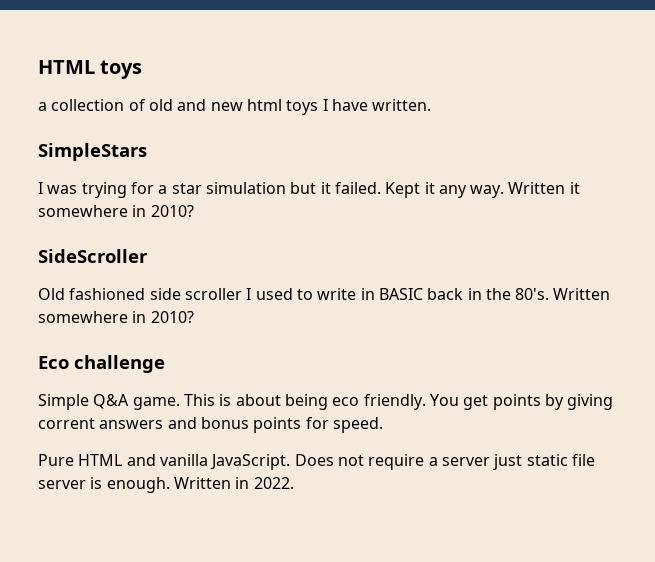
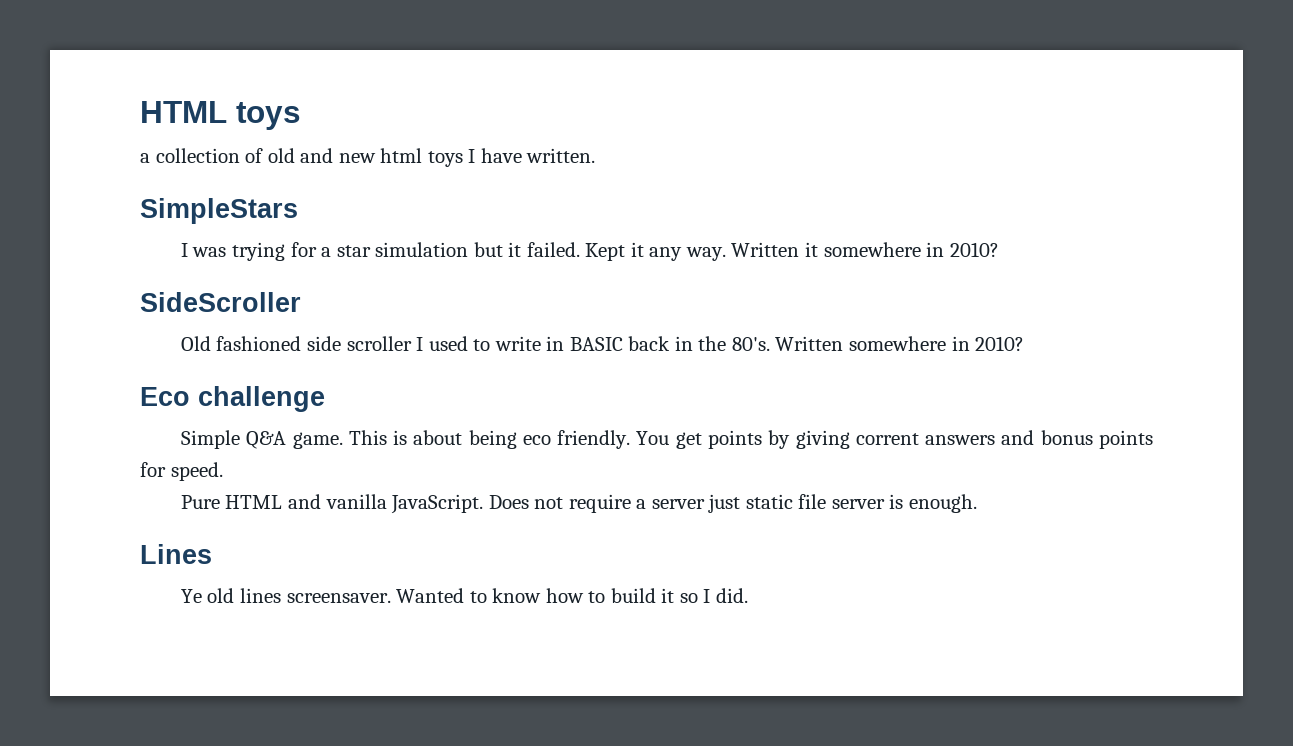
- Does not require a server just static file server is enough. Written in 2022.
+ Does not require a server just static file server is enough.
+ Lines
+ Ye old lines screensaver. Wanted to know how to build it so I did.

